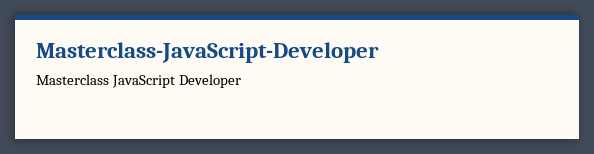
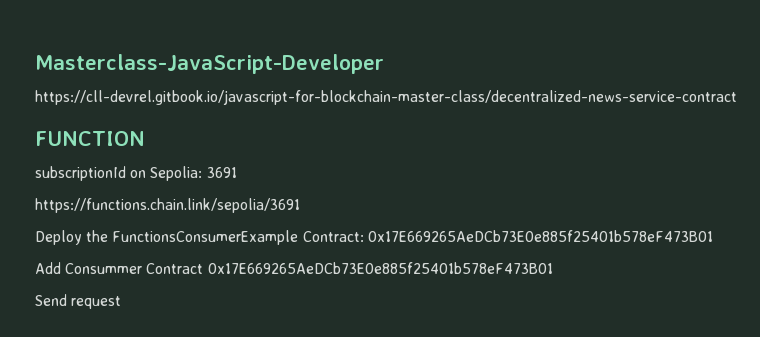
- Masterclass JavaScript Developer
+ https://cll-devrel.gitbook.io/javascript-for-blockchain-master-class/decentralized-news-service-contract
+ FUNCTION
+ subscriptionId on Sepolia: 3691
+ https://functions.chain.link/sepolia/3691
+ Deploy the FunctionsConsumerExample Contract: 0x17E669265AeDCb73E0e885f25401b578eF473B01
+ Add Consummer Contract 0x17E669265AeDCb73E0e885f25401b578eF473B01
+ Send request

